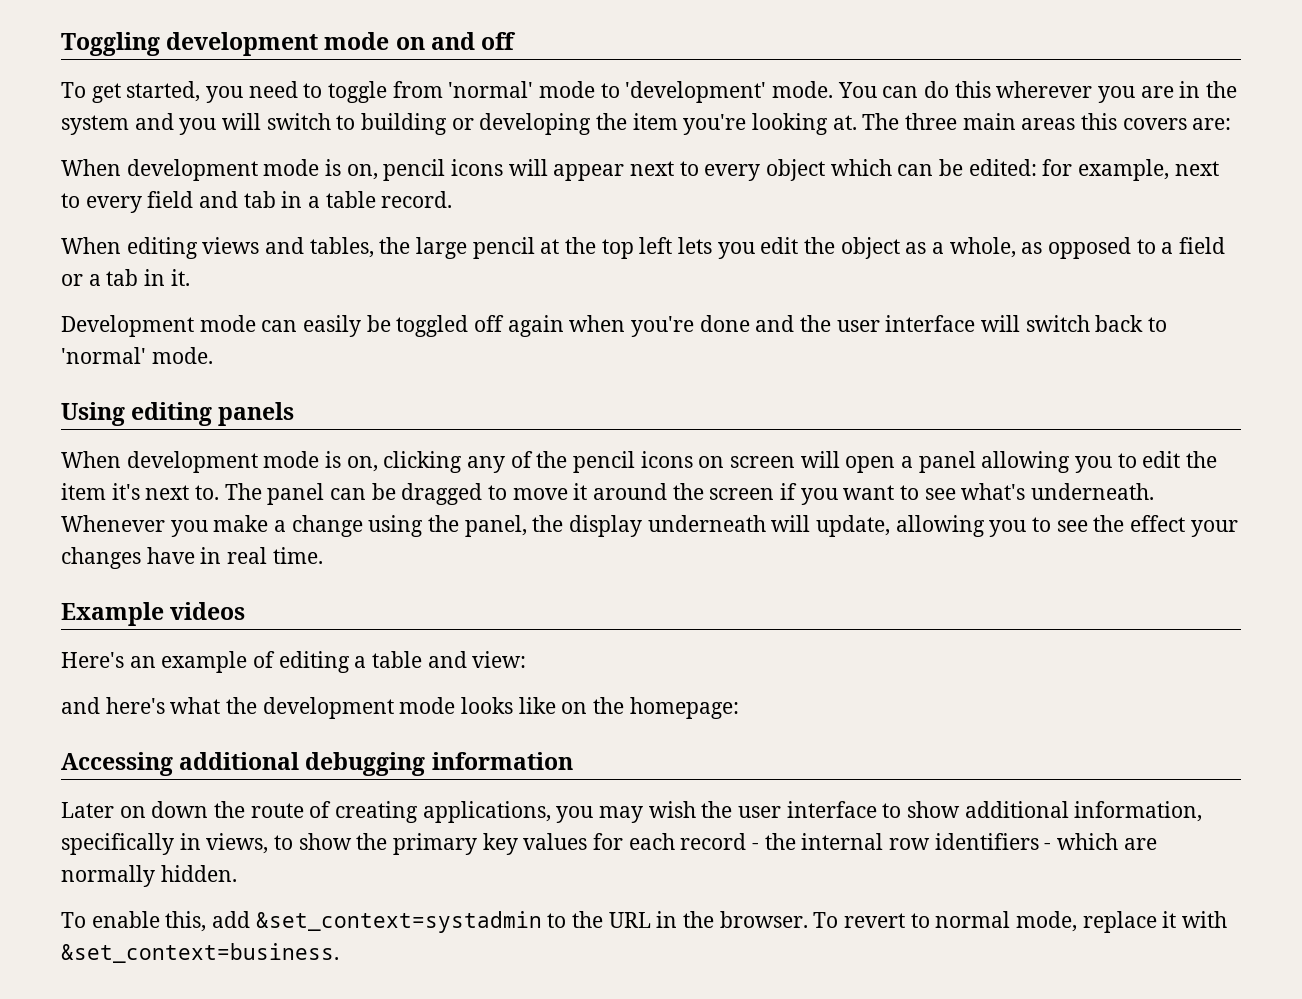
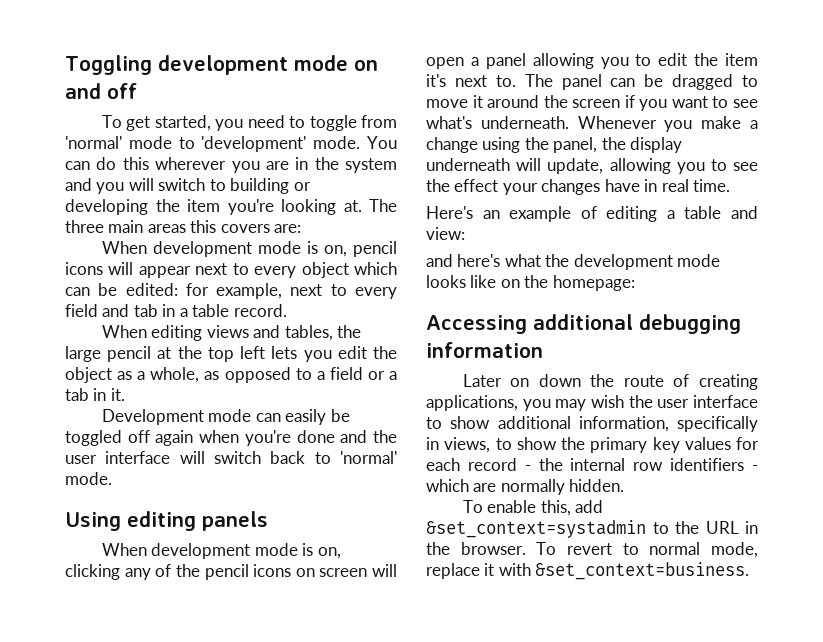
- Example videos

